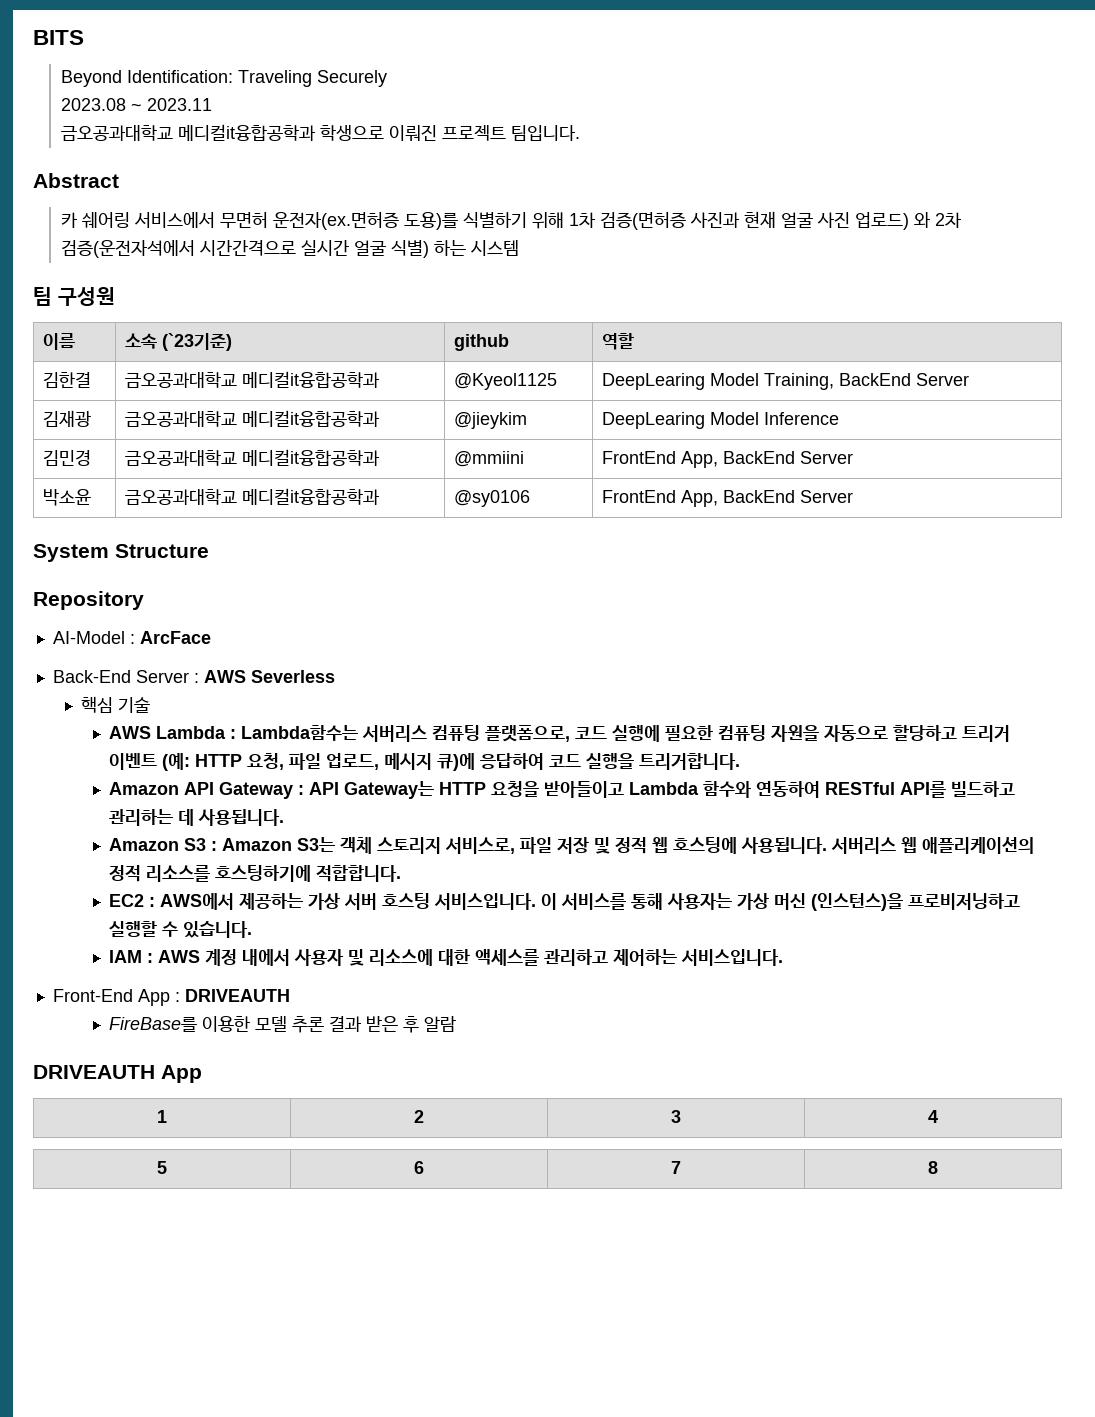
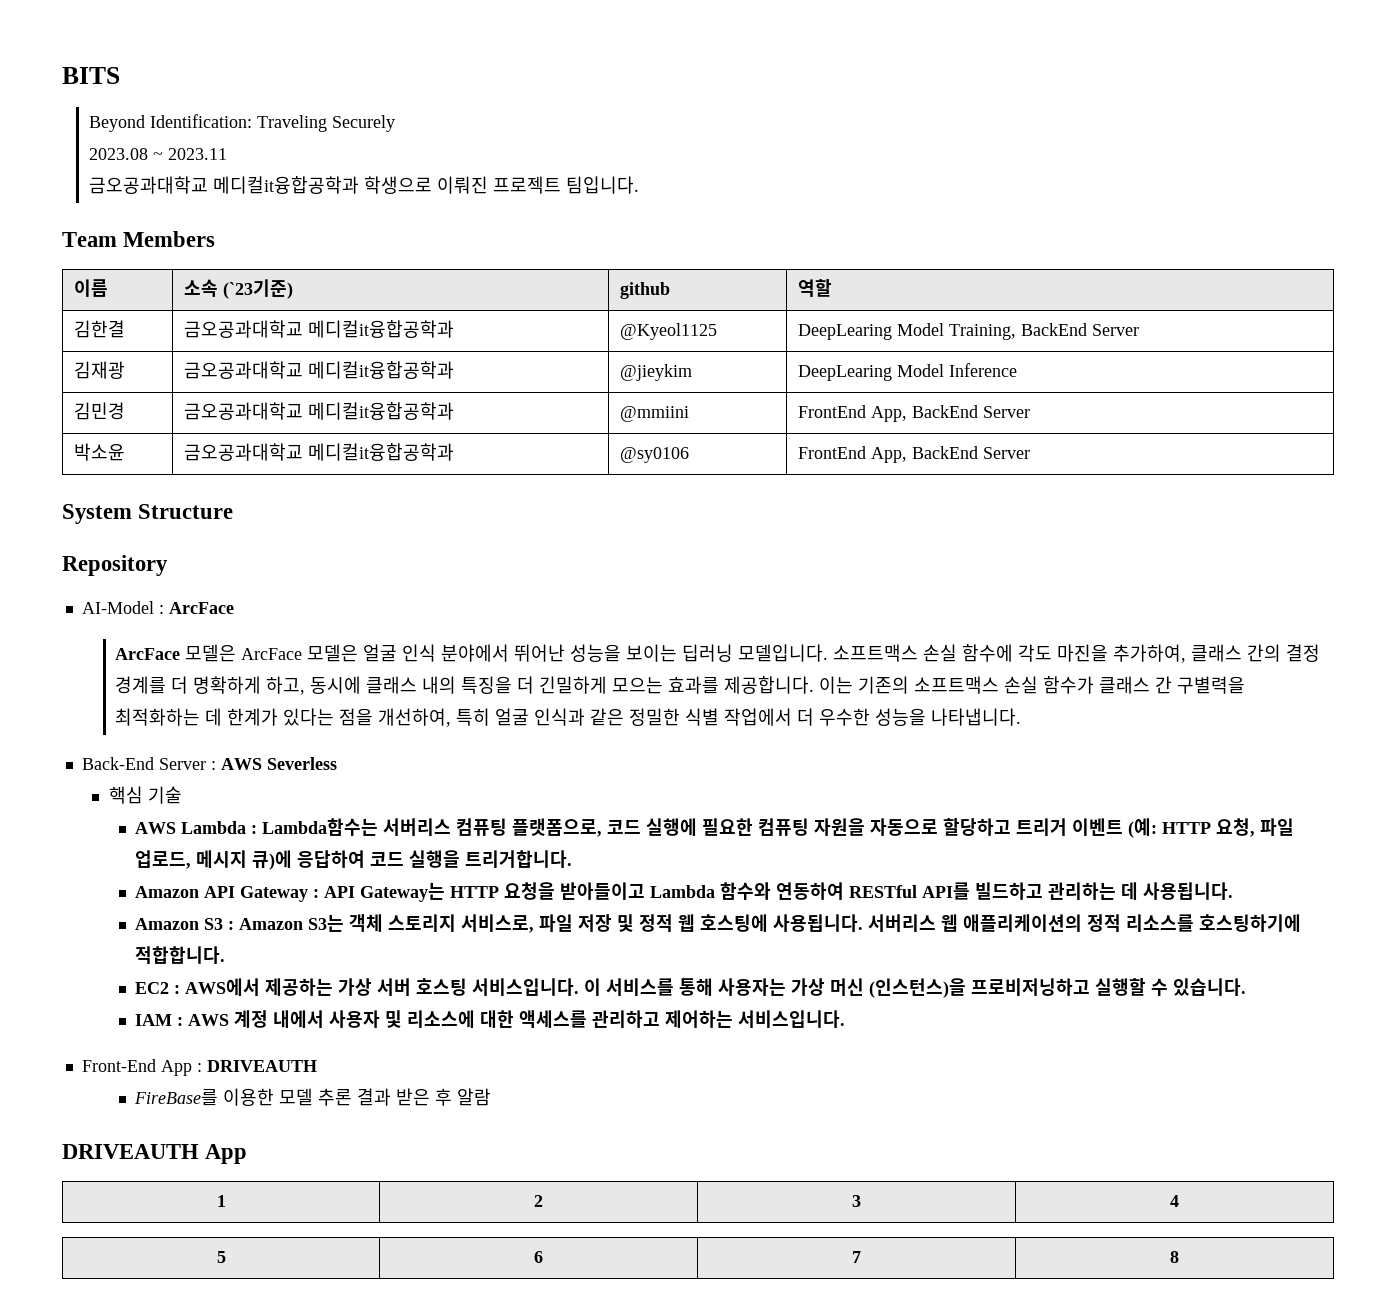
- Abstract
- 카 쉐어링 서비스에서 무면허 운전자(ex.면허증 도용)를 식별하기 위해 1차 검증(면허증 사진과 현재 얼굴 사진 업로드) 와 2차 검증(운전자석에서 시간간격으로 실시간 얼굴 식별) 하는 시스템
- 팀 구성원
+ Team Members
+ ArcFace 모델은 ArcFace 모델은 얼굴 인식 분야에서 뛰어난 성능을 보이는 딥러닝 모델입니다. 소프트맥스 손실 함수에 각도 마진을 추가하여, 클래스 간의 결정 경계를 더 명확하게 하고, 동시에 클래스 내의 특징을 더 긴밀하게 모으는 효과를 제공합니다. 이는 기존의 소프트맥스 손실 함수가 클래스 간 구별력을 최적화하는 데 한계가 있다는 점을 개선하여, 특히 얼굴 인식과 같은 정밀한 식별 작업에서 더 우수한 성능을 나타냅니다.

